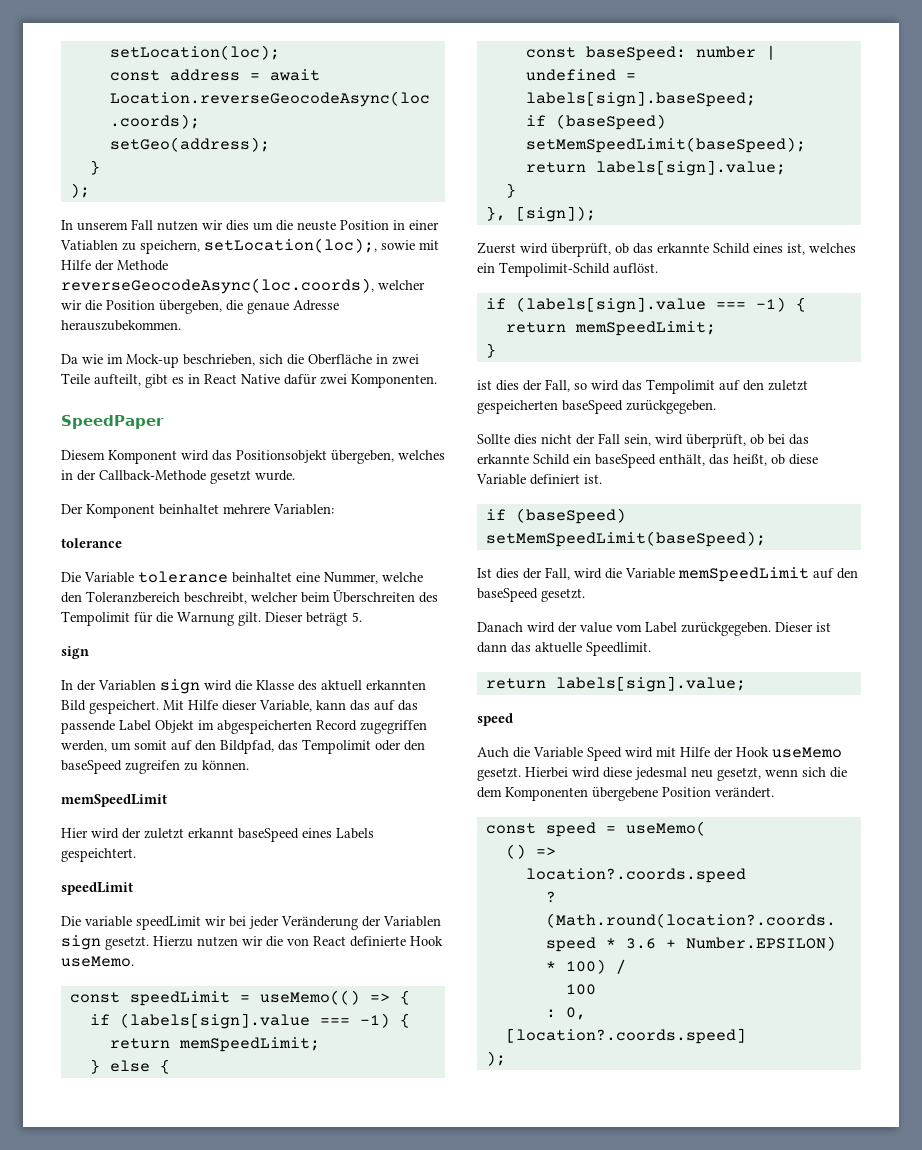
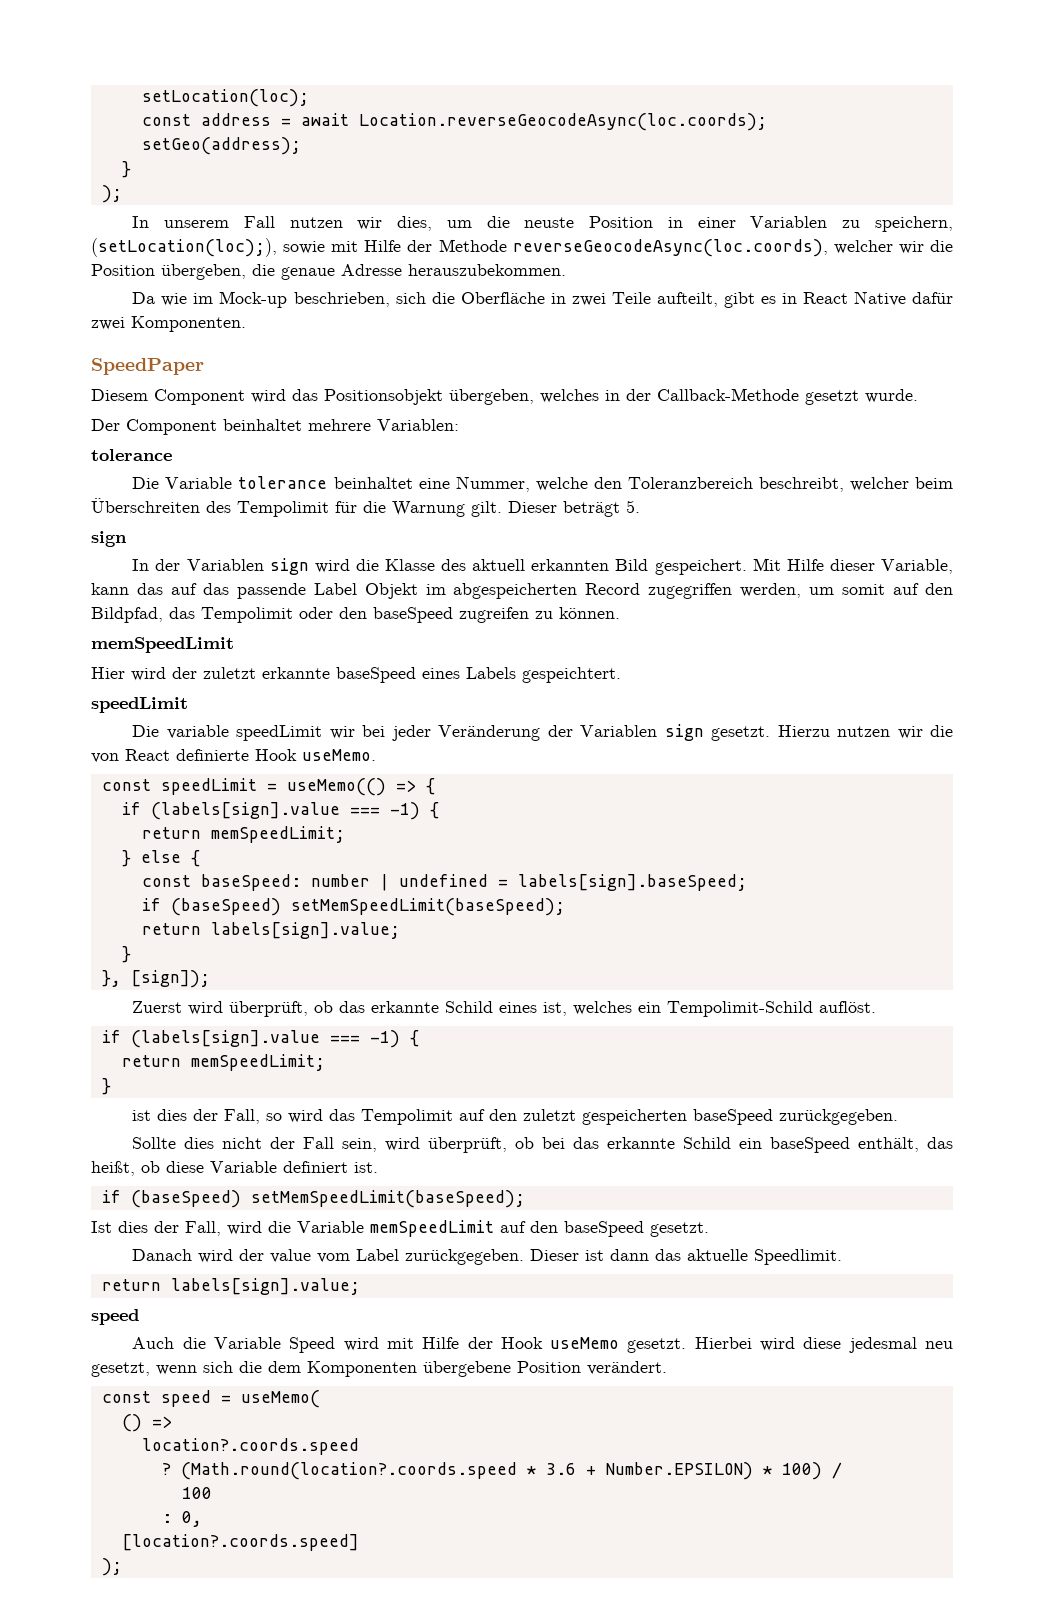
- In unserem Fall nutzen wir dies um die neuste Position in einer Vatiablen zu speichern, setLocation(loc);, sowie mit Hilfe der Methode reverseGeocodeAsync(loc.coords), welcher wir die Position übergeben, die genaue Adresse herauszubekommen.
+ In unserem Fall nutzen wir dies, um die neuste Position in einer Variablen zu speichern, (setLocation(loc);), sowie mit Hilfe der Methode reverseGeocodeAsync(loc.coords), welcher wir die Position übergeben, die genaue Adresse herauszubekommen.
- Diesem Komponent wird das Positionsobjekt übergeben, welches in der Callback-Methode gesetzt wurde.
+ Diesem Component wird das Positionsobjekt übergeben, welches in der Callback-Methode gesetzt wurde.
- Der Komponent beinhaltet mehrere Variablen:
+ Der Component beinhaltet mehrere Variablen:
- Hier wird der zuletzt erkannt baseSpeed eines Labels gespeichtert.
+ Hier wird der zuletzt erkannte baseSpeed eines Labels gespeichtert.

